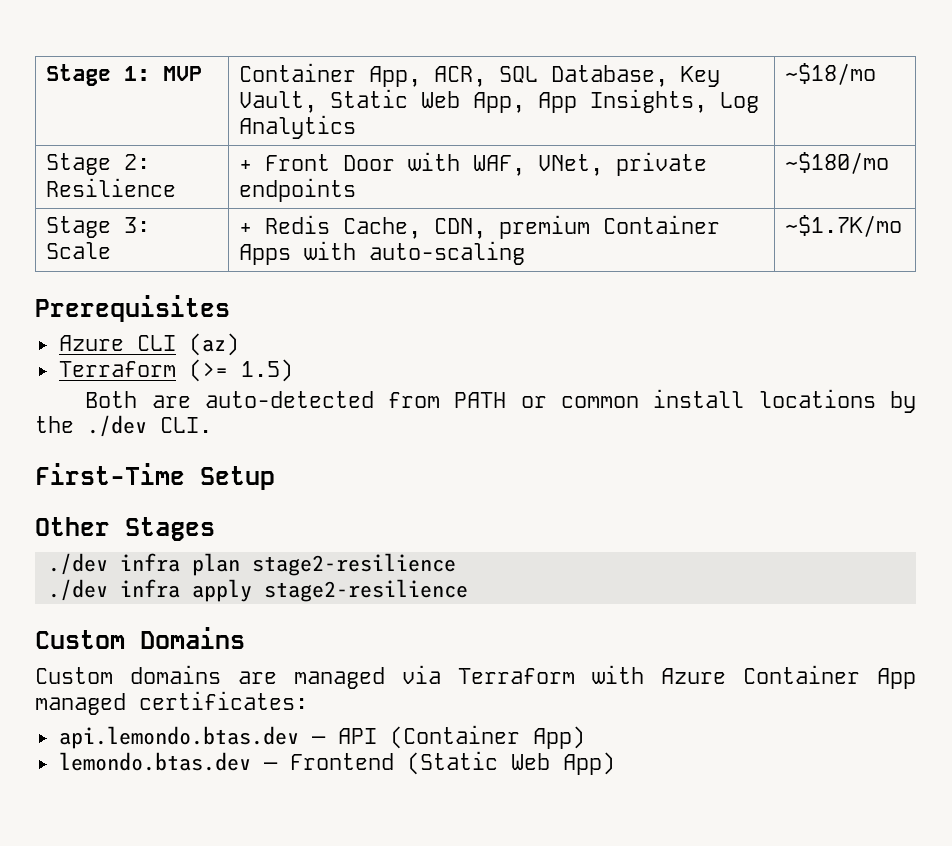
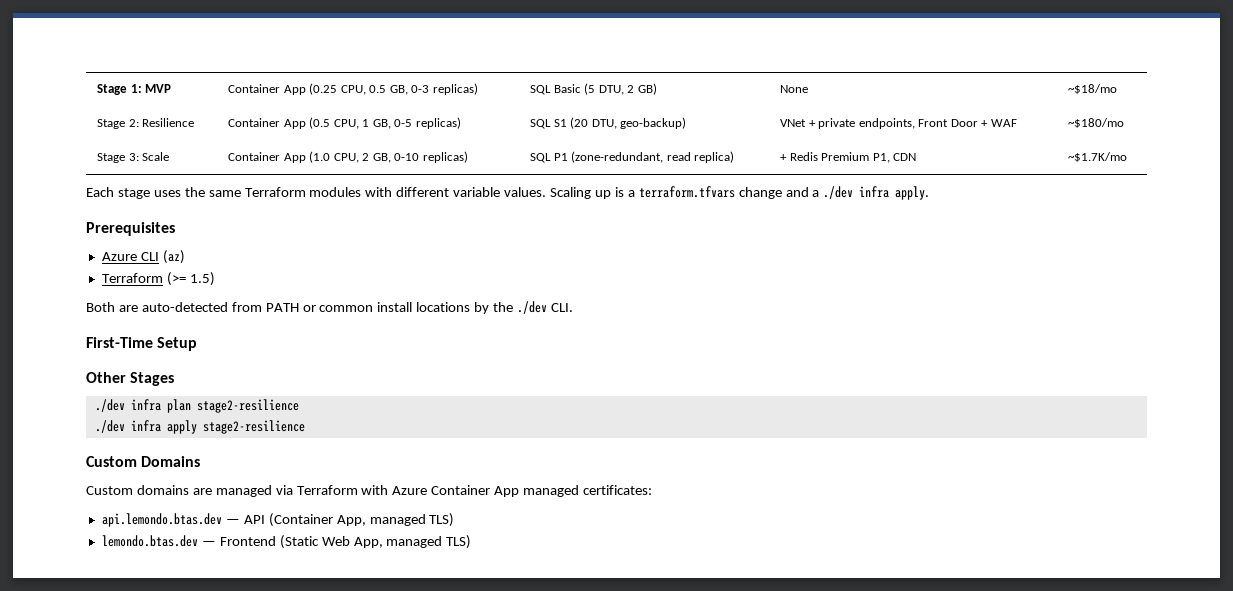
- Stage 1: MVP | Container App, ACR, SQL Database, Key Vault, Static Web App, App Insights, Log Analytics | ~$18/mo
- Stage 2: Resilience | + Front Door with WAF, VNet, private endpoints | ~$180/mo
- Stage 3: Scale | + Redis Cache, CDN, premium Container Apps with auto-scaling | ~$1.7K/mo
+ Stage 1: MVP | Container App (0.25 CPU, 0.5 GB, 0-3 replicas) | SQL Basic (5 DTU, 2 GB) | None | ~$18/mo
+ Stage 2: Resilience | Container App (0.5 CPU, 1 GB, 0-5 replicas) | SQL S1 (20 DTU, geo-backup) | VNet + private endpoints, Front Door + WAF | ~$180/mo
+ Stage 3: Scale | Container App (1.0 CPU, 2 GB, 0-10 replicas) | SQL P1 (zone-redundant, read replica) | + Redis Premium P1, CDN | ~$1.7K/mo
+ Each stage uses the same Terraform modules with different variable values. Scaling up is a terraform.tfvars change and a ./dev infra apply.
- api.lemondo.btas.dev — API (Container App)
+ api.lemondo.btas.dev — API (Container App, managed TLS)
- lemondo.btas.dev — Frontend (Static Web App)
+ lemondo.btas.dev — Frontend (Static Web App, managed TLS)

